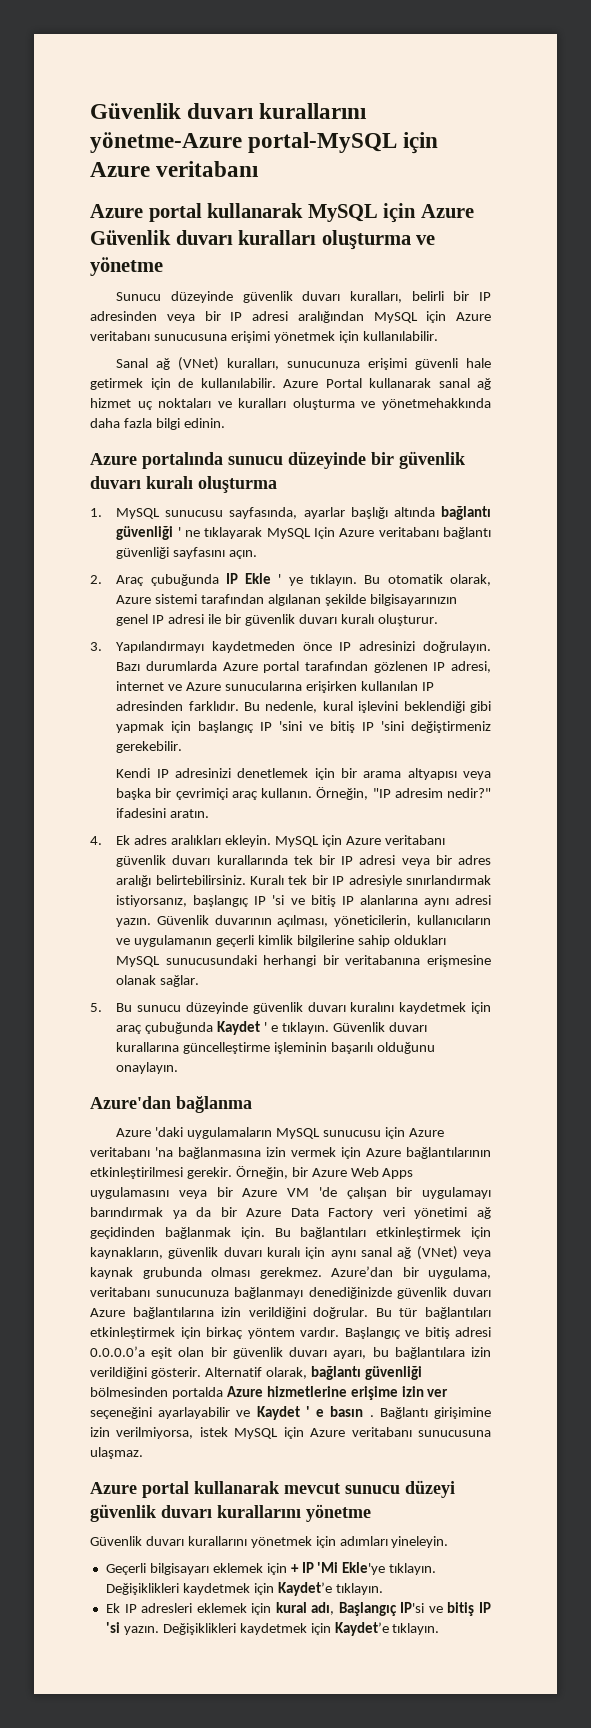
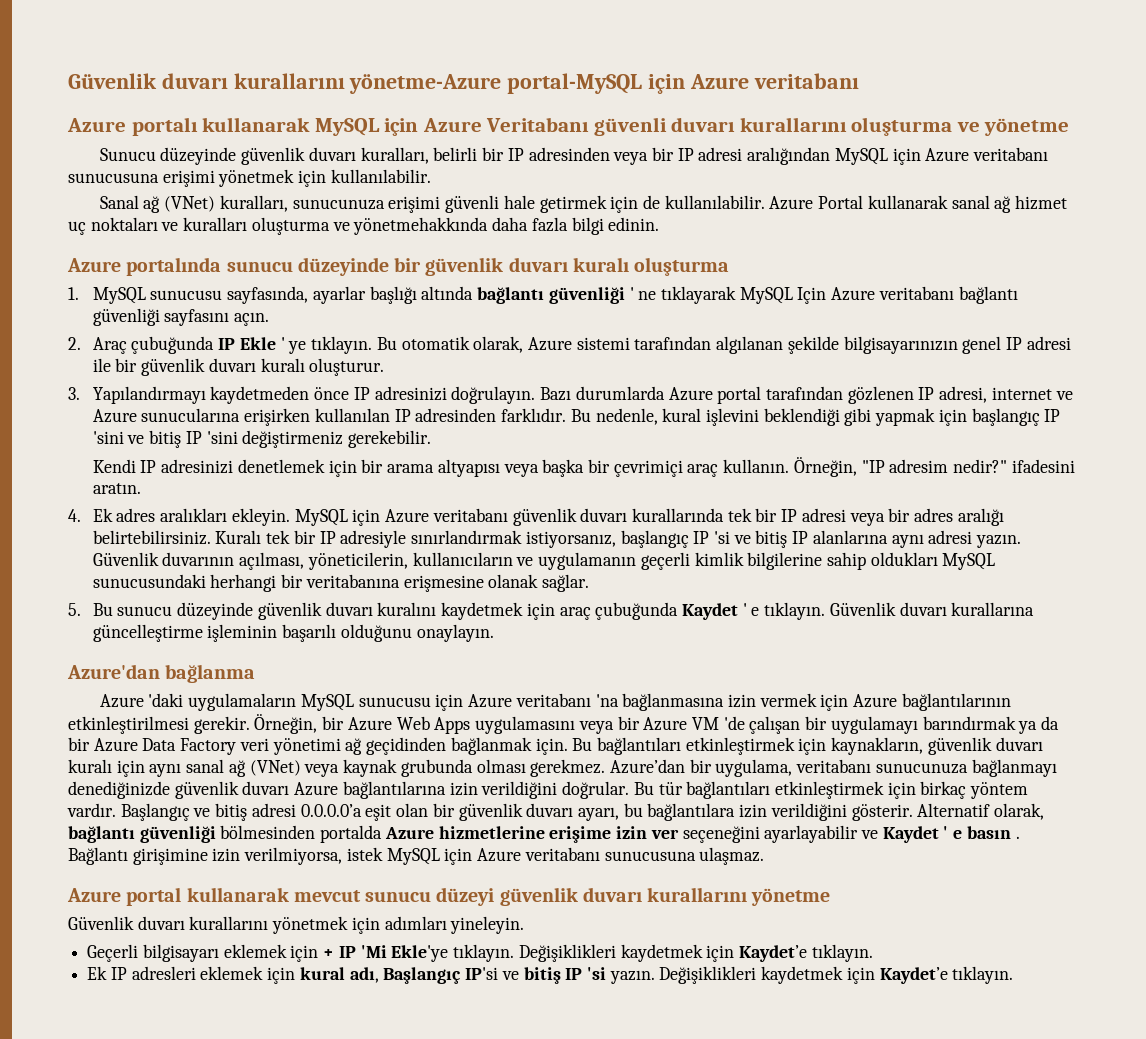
- Azure portal kullanarak MySQL için Azure Güvenlik duvarı kuralları oluşturma ve yönetme
+ Azure portalı kullanarak MySQL için Azure Veritabanı güvenli duvarı kurallarını oluşturma ve yönetme

